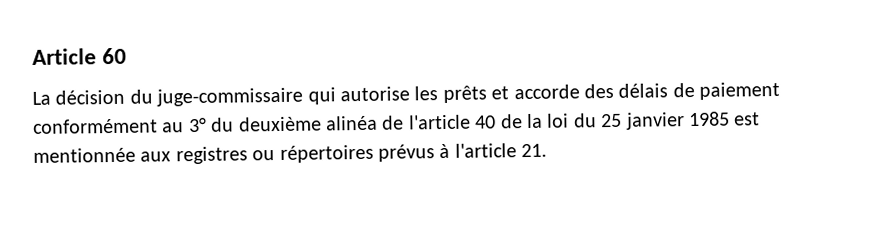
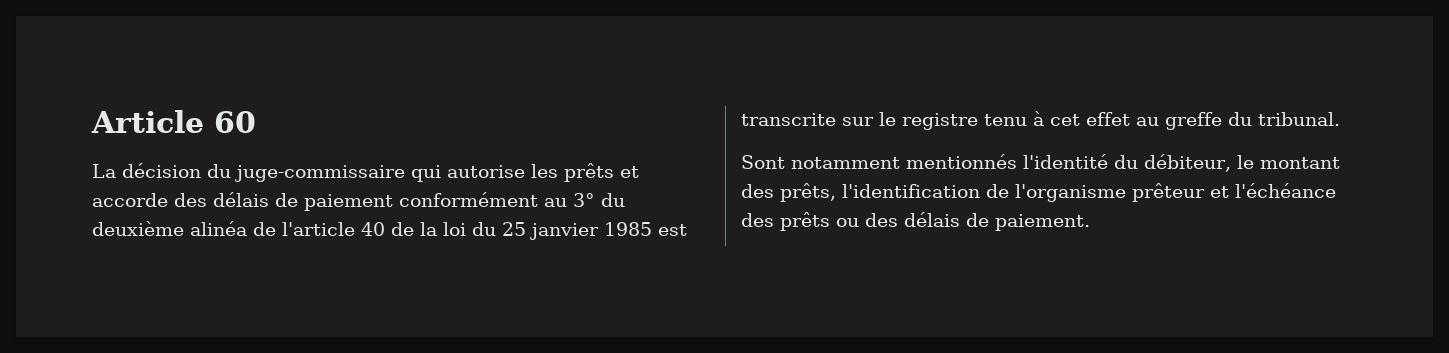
- La décision du juge-commissaire qui autorise les prêts et accorde des délais de paiement conformément au 3° du deuxième alinéa de l'article 40 de la loi du 25 janvier 1985 est mentionnée aux registres ou répertoires prévus à l'article 21.
+ La décision du juge-commissaire qui autorise les prêts et accorde des délais de paiement conformément au 3° du deuxième alinéa de l'article 40 de la loi du 25 janvier 1985 est transcrite sur le registre tenu à cet effet au greffe du tribunal.
+ Sont notamment mentionnés l'identité du débiteur, le montant des prêts, l'identification de l'organisme prêteur et l'échéance des prêts ou des délais de paiement.

